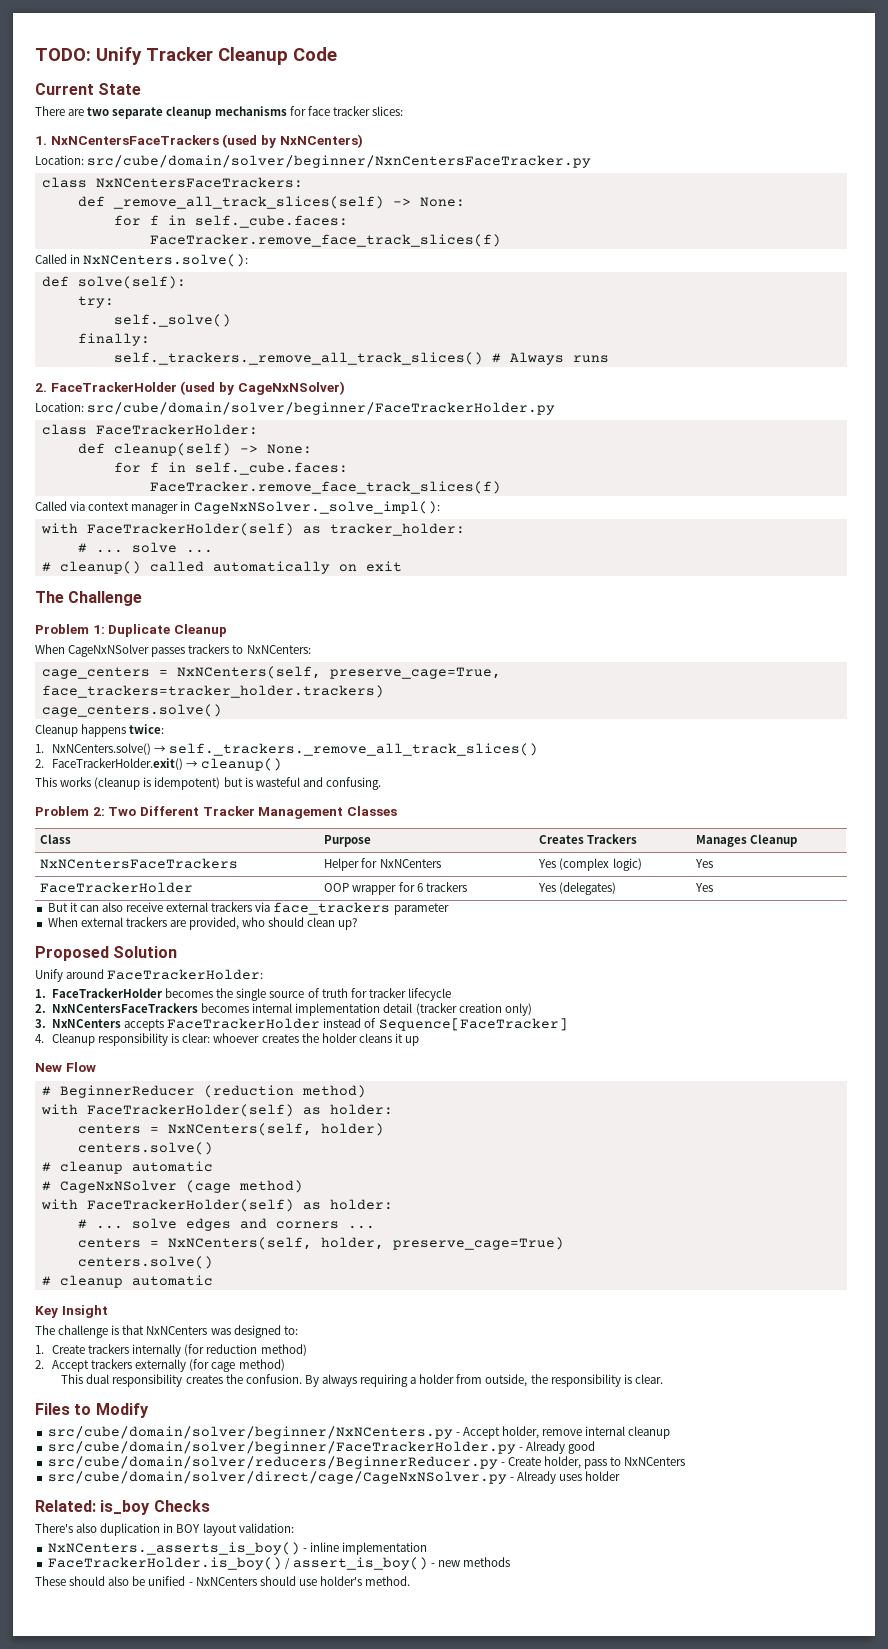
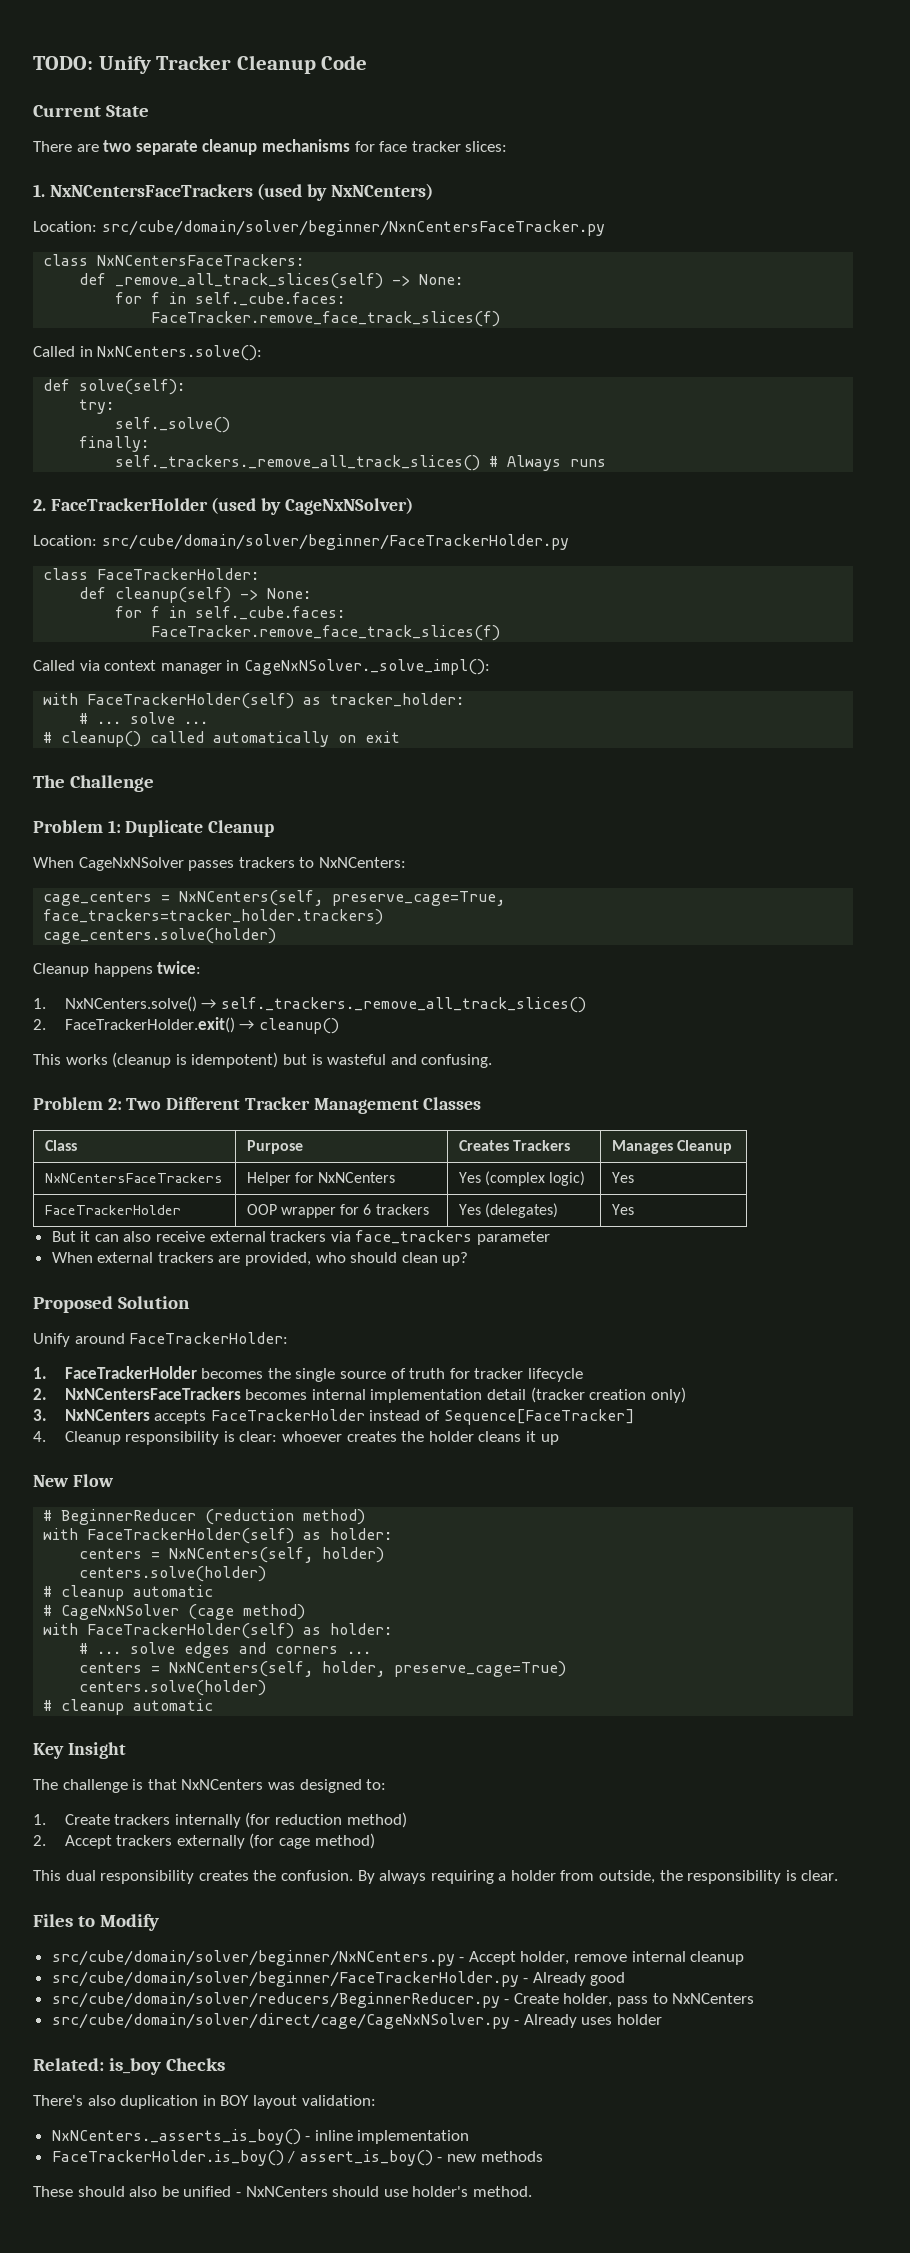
- cage_centers.solve()
+ cage_centers.solve(holder)
  centers = NxNCenters(self, holder)
- centers.solve()
+ centers.solve(holder)
  centers = NxNCenters(self, holder, preserve_cage=True)
- centers.solve()
+ centers.solve(holder)

